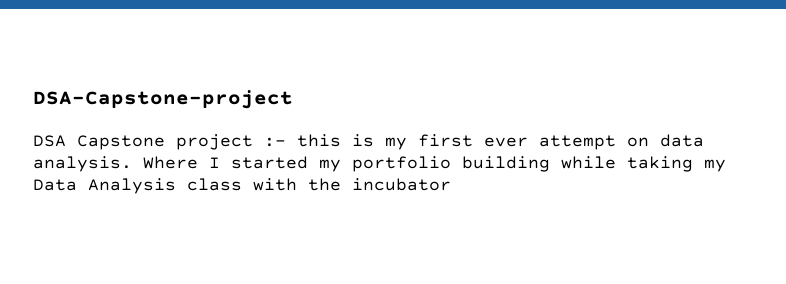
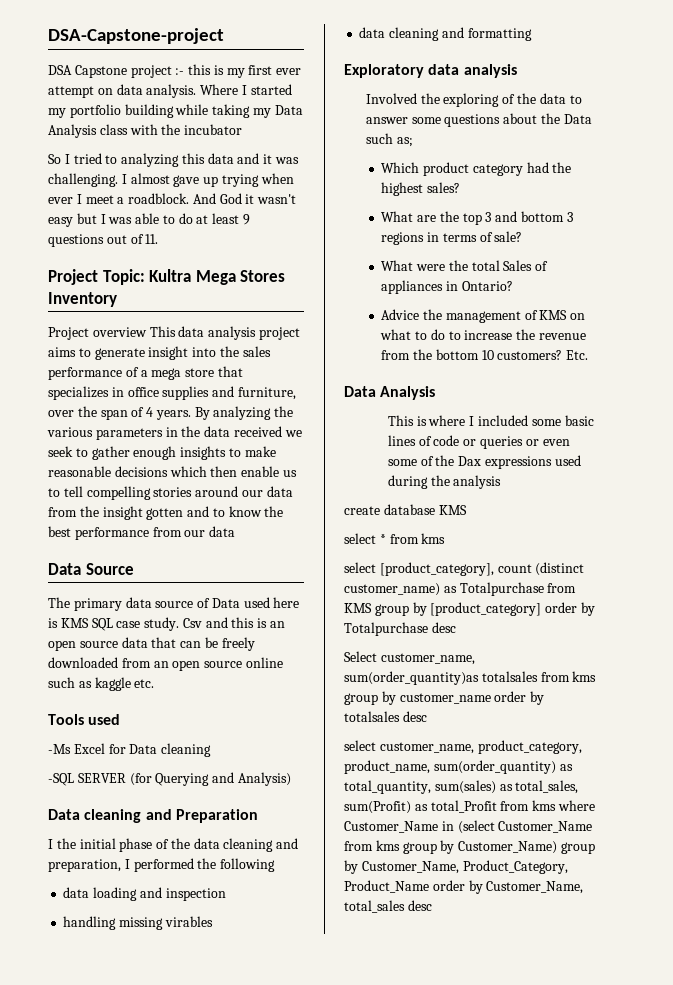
+ So I tried to analyzing this data and it was challenging. I almost gave up trying when ever I meet a roadblock. And God it wasn't easy but I was able to do at least 9 questions out of 11.
+ Project Topic: Kultra Mega Stores Inventory
+ Project overview This data analysis project aims to generate insight into the sales performance of a mega store that specializes in office supplies and furniture, over the span of 4 years. By analyzing the various parameters in the data received we seek to gather enough insights to make reasonable decisions which then enable us to tell compelling stories around our data from the insight gotten and to know the best performance from our data
+ Data Source
+ The primary data source of Data used here is KMS SQL case study. Csv and this is an open source data that can be freely downloaded from an open source online such as kaggle etc.
+ Tools used
+ -Ms Excel for Data cleaning
+ -SQL SERVER (for Querying and Analysis)
+ Data cleaning and Preparation
+ I the initial phase of the data cleaning and preparation, I performed the following
+ data loading and inspection
+ handling missing virables
+ data cleaning and formatting
+ Exploratory data analysis
+ Involved the exploring of the data to answer some questions about the Data such as;
+ Which product category had the highest sales?
+ What are the top 3 and bottom 3 regions in terms of sale?
+ What were the total Sales of appliances in Ontario?
+ Advice the management of KMS on what to do to increase the revenue from the bottom 10 customers? Etc.
+ Data Analysis
+ This is where I included some basic lines of code or queries or even some of the Dax expressions used during the analysis
+ create database KMS
+ select * from kms
+ select [product_category], count (distinct customer_name) as Totalpurchase from KMS group by [product_category] order by Totalpurchase desc
+ Select customer_name, sum(order_quantity)as totalsales from kms group by customer_name order by totalsales desc
+ select customer_name, product_category, product_name, sum(order_quantity) as total_quantity, sum(sales) as total_sales, sum(Profit) as total_Profit from kms where Customer_Name in (select Customer_Name from kms group by Customer_Name) group by Customer_Name, Product_Category, Product_Name order by Customer_Name, total_sales desc

